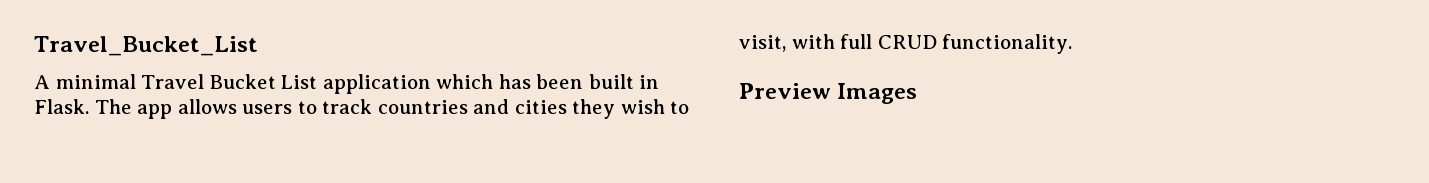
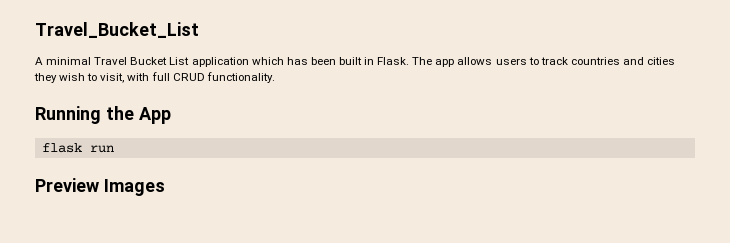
+ Running the App
+ flask run

